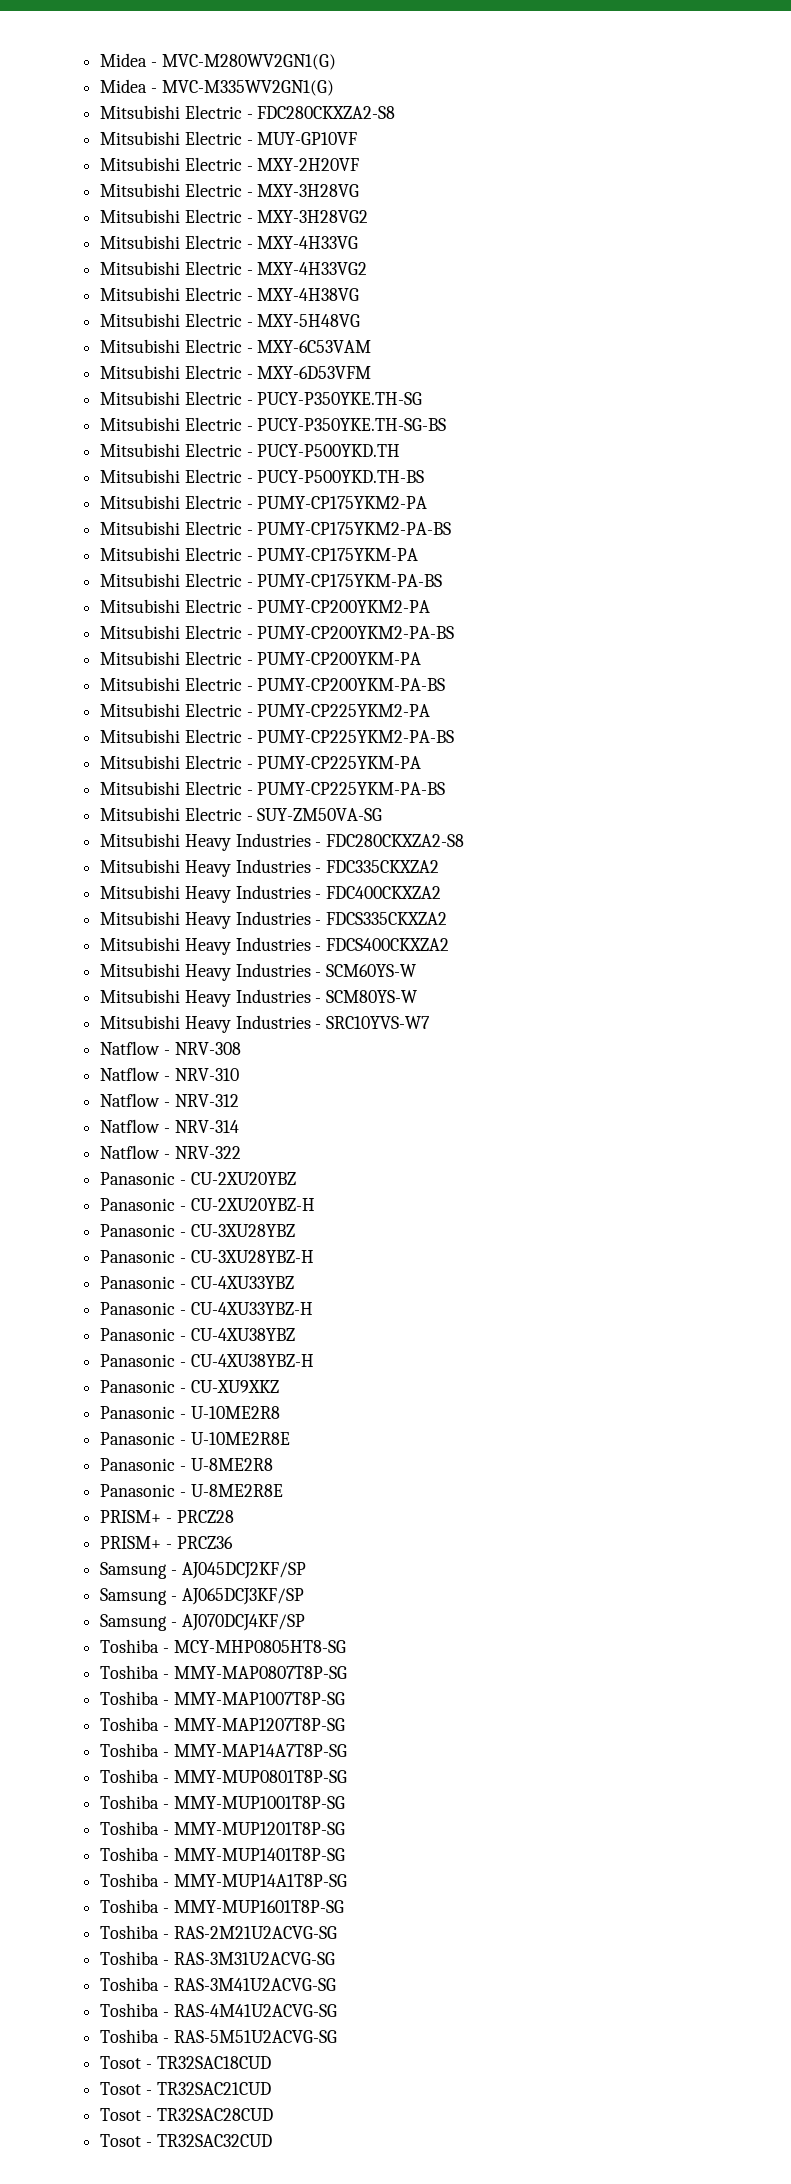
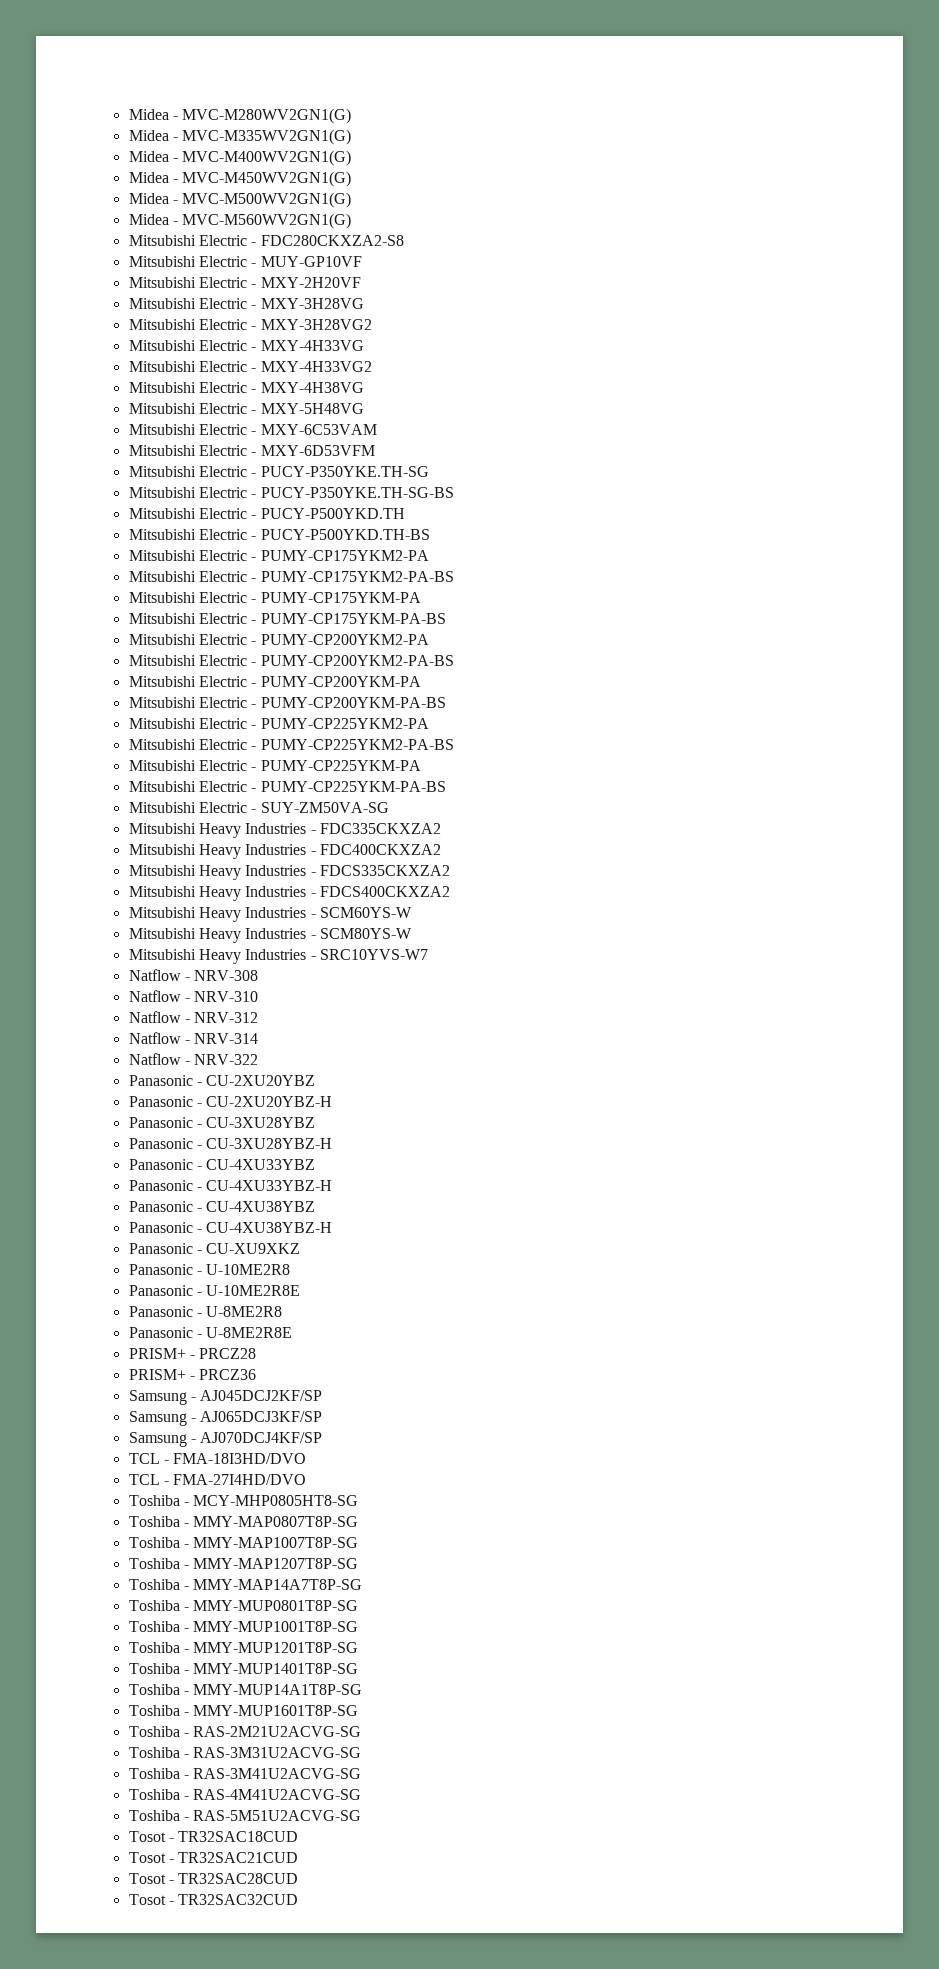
+ Midea - MVC-M400WV2GN1(G)
+ Midea - MVC-M450WV2GN1(G)
+ Midea - MVC-M500WV2GN1(G)
+ Midea - MVC-M560WV2GN1(G)
- Mitsubishi Heavy Industries - FDC280CKXZA2-S8
+ TCL - FMA-18I3HD/DVO
+ TCL - FMA-27I4HD/DVO

